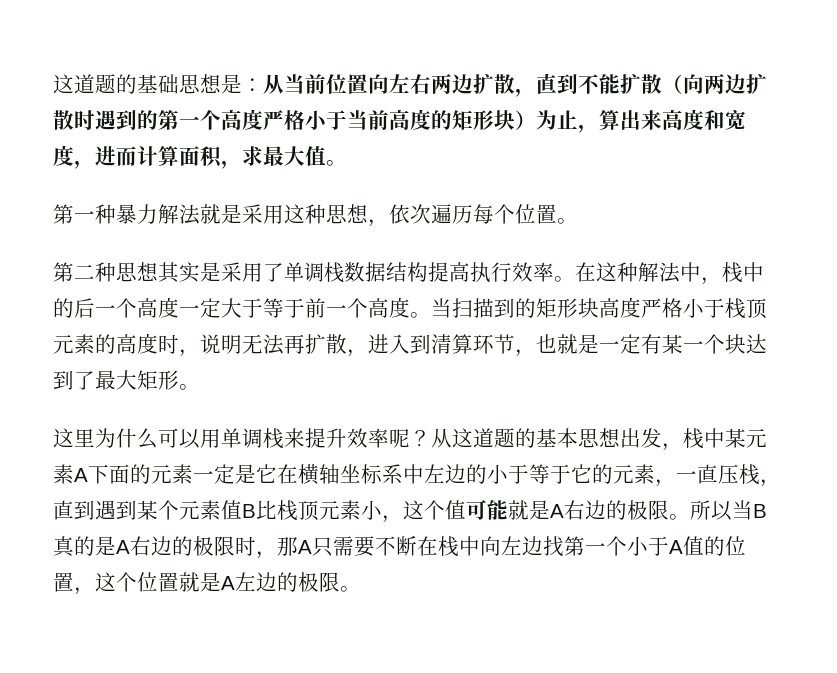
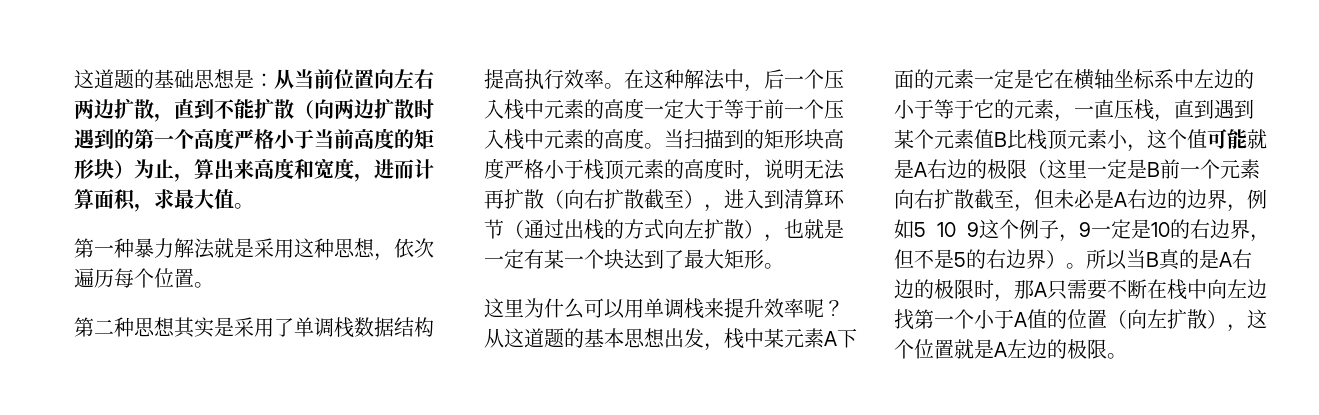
- 在这种解法中，栈中的后一个高度一定大于等于前一个高度。
+ 在这种解法中，后一个压入栈中元素的高度一定大于等于前一个压入栈中元素的高度。
- 当扫描到的矩形块高度严格小于栈顶元素的高度时，说明无法再扩散，进入到清算环节，也就是一定有某一个块达到了最大矩形。
+ 当扫描到的矩形块高度严格小于栈顶元素的高度时，说明无法再扩散（向右扩散截至），进入到清算环节（通过出栈的方式向左扩散），也就是一定有某一个块达到了最大矩形。
- 从这道题的基本思想出发，栈中某元素A下面的元素一定是它在横轴坐标系中左边的小于等于它的元素，一直压栈，直到遇到某个元素值B比栈顶元素小，这个值可能就是A右边的极限。
+ 从这道题的基本思想出发，栈中某元素A下面的元素一定是它在横轴坐标系中左边的小于等于它的元素，一直压栈，直到遇到某个元素值B比栈顶元素小，这个值可能就是A右边的极限（这里一定是B前一个元素向右扩散截至，但未必是A右边的边界，例如5 10 9这个例子，9一定是10的右边界，但不是5的右边界）。
- 所以当B真的是A右边的极限时，那A只需要不断在栈中向左边找第一个小于A值的位置，这个位置就是A左边的极限。
+ 所以当B真的是A右边的极限时，那A只需要不断在栈中向左边找第一个小于A值的位置（向左扩散），这个位置就是A左边的极限。

